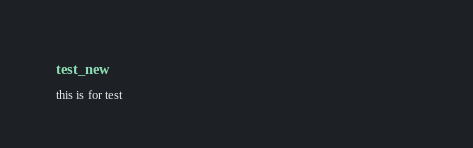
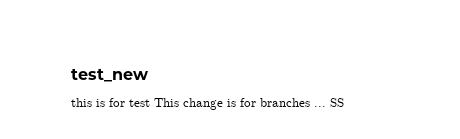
- this is for test
+ this is for test This change is for branches ... SS

